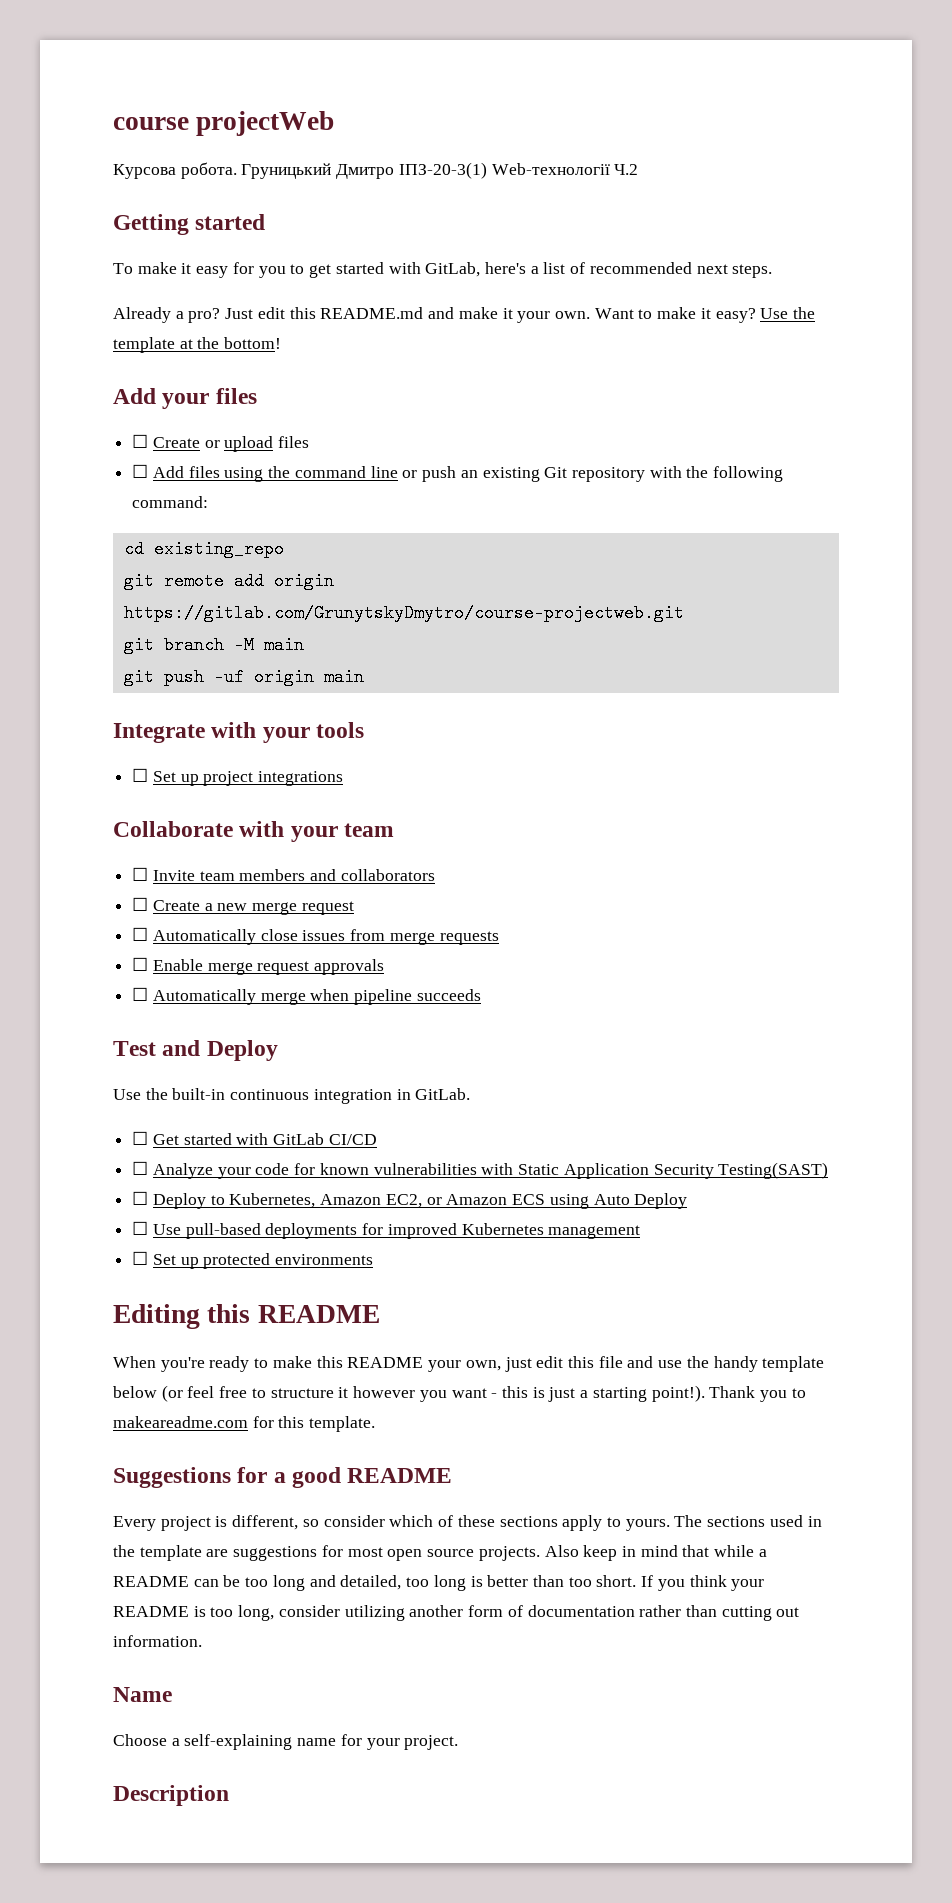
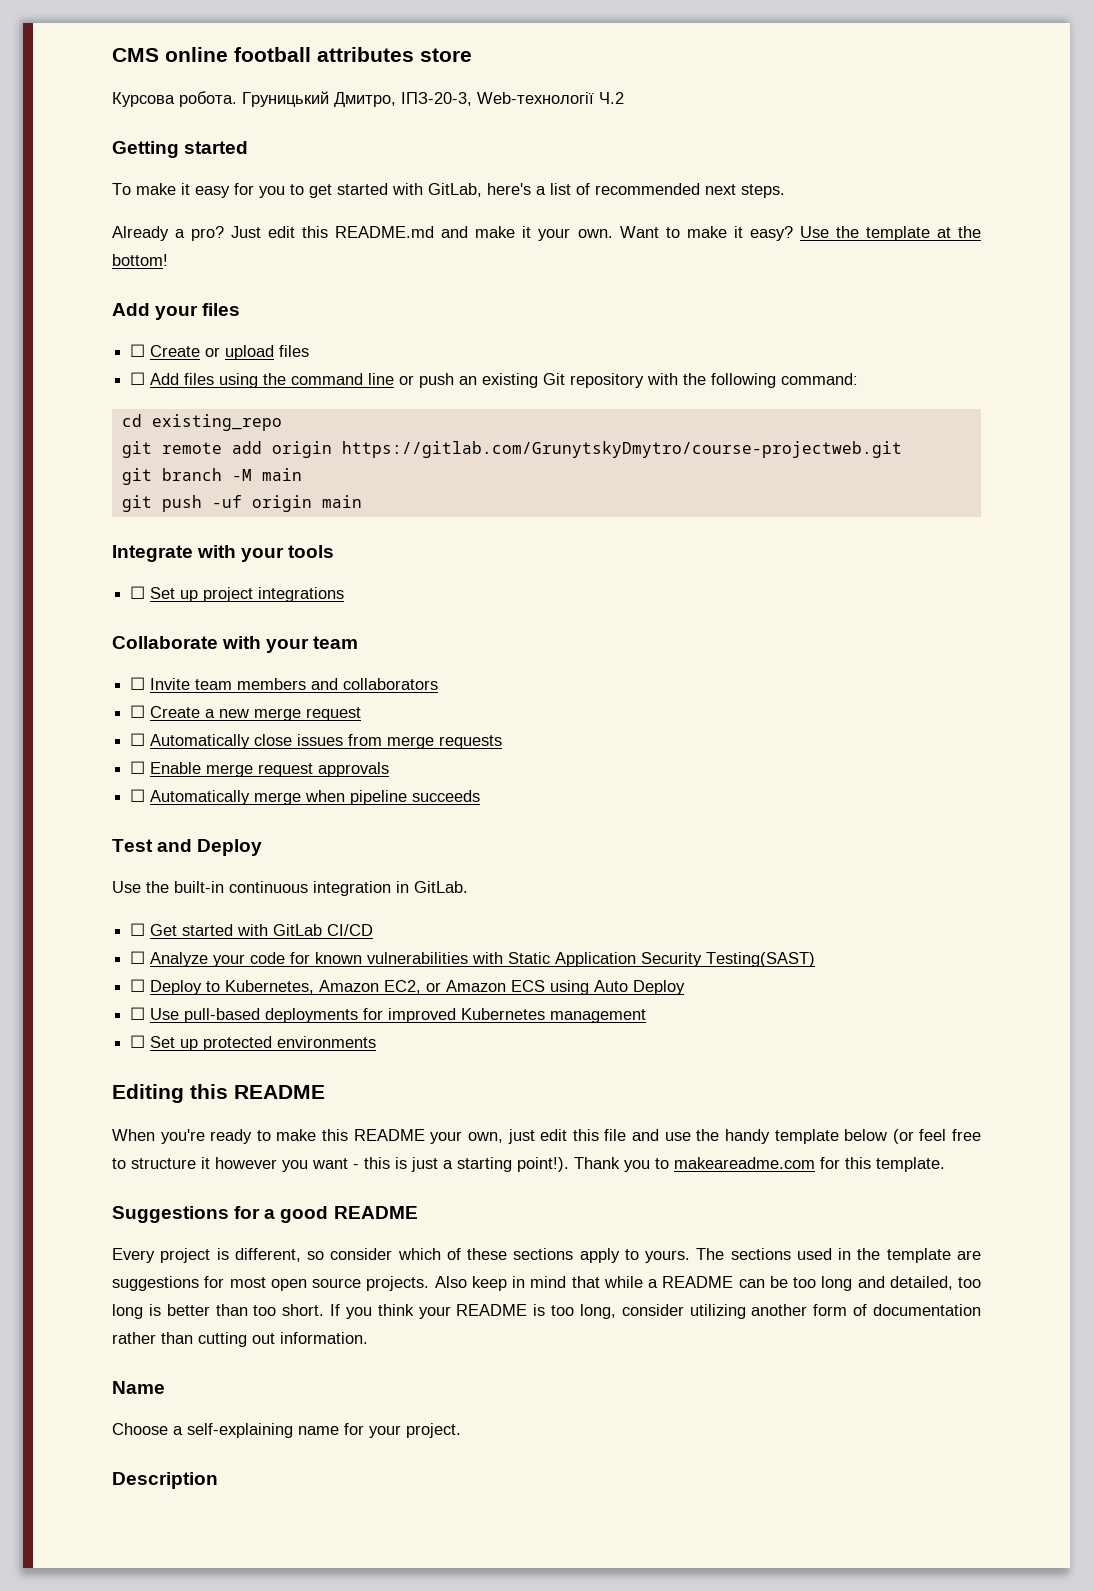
- course projectWeb
+ CMS online football attributes store
- Груницький Дмитро ІПЗ-20-3(1) Web-технології Ч.2
+ Груницький Дмитро, ІПЗ-20-3, Web-технології Ч.2

